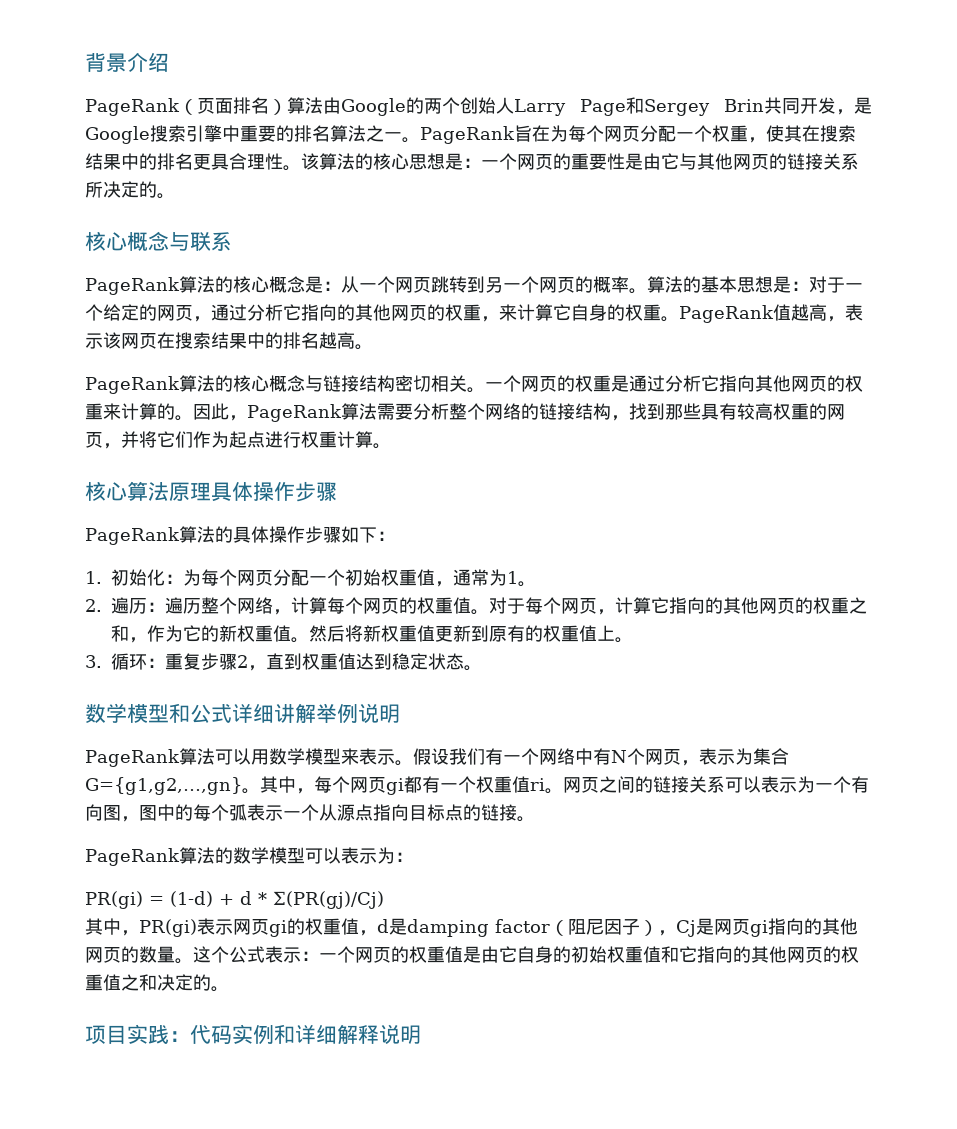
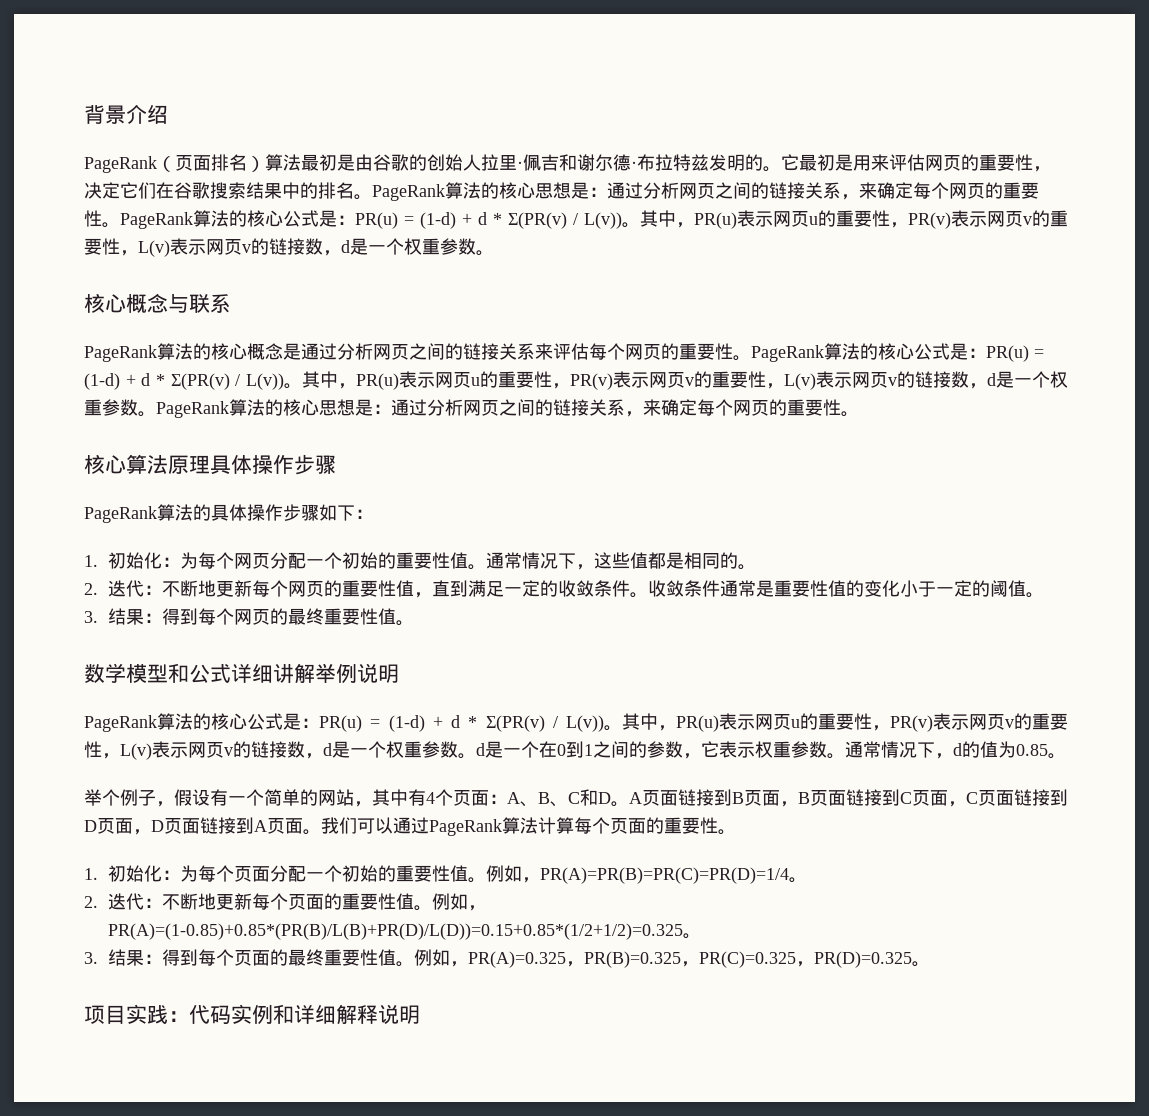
- PageRank（页面排名）算法由Google的两个创始人Larry Page和Sergey Brin共同开发，是Google搜索引擎中重要的排名算法之一。PageRank旨在为每个网页分配一个权重，使其在搜索结果中的排名更具合理性。该算法的核心思想是：一个网页的重要性是由它与其他网页的链接关系所决定的。
+ PageRank（页面排名）算法最初是由谷歌的创始人拉里·佩吉和谢尔德·布拉特兹发明的。它最初是用来评估网页的重要性，决定它们在谷歌搜索结果中的排名。PageRank算法的核心思想是：通过分析网页之间的链接关系，来确定每个网页的重要性。PageRank算法的核心公式是：PR(u) = (1-d) + d * Σ(PR(v) / L(v))。其中，PR(u)表示网页u的重要性，PR(v)表示网页v的重要性，L(v)表示网页v的链接数，d是一个权重参数。
- PageRank算法的核心概念是：从一个网页跳转到另一个网页的概率。算法的基本思想是：对于一个给定的网页，通过分析它指向的其他网页的权重，来计算它自身的权重。PageRank值越高，表示该网页在搜索结果中的排名越高。
- PageRank算法的核心概念与链接结构密切相关。一个网页的权重是通过分析它指向其他网页的权重来计算的。因此，PageRank算法需要分析整个网络的链接结构，找到那些具有较高权重的网页，并将它们作为起点进行权重计算。
+ PageRank算法的核心概念是通过分析网页之间的链接关系来评估每个网页的重要性。PageRank算法的核心公式是：PR(u) = (1-d) + d * Σ(PR(v) / L(v))。其中，PR(u)表示网页u的重要性，PR(v)表示网页v的重要性，L(v)表示网页v的链接数，d是一个权重参数。PageRank算法的核心思想是：通过分析网页之间的链接关系，来确定每个网页的重要性。
- 1.初始化：为每个网页分配一个初始权重值，通常为1。
- 2.遍历：遍历整个网络，计算每个网页的权重值。对于每个网页，计算它指向的其他网页的权重之和，作为它的新权重值。然后将新权重值更新到原有的权重值上。
- 3.循环：重复步骤2，直到权重值达到稳定状态。
+ 1.初始化：为每个网页分配一个初始的重要性值。通常情况下，这些值都是相同的。
+ 2.迭代：不断地更新每个网页的重要性值，直到满足一定的收敛条件。收敛条件通常是重要性值的变化小于一定的阈值。
+ 3.结果：得到每个网页的最终重要性值。
- PageRank算法可以用数学模型来表示。假设我们有一个网络中有N个网页，表示为集合G={g1,g2,…,gn}。其中，每个网页gi都有一个权重值ri。网页之间的链接关系可以表示为一个有向图，图中的每个弧表示一个从源点指向目标点的链接。
- PageRank算法的数学模型可以表示为：
- PR(gi) = (1-d) + d * Σ(PR(gj)/Cj)
- 其中，PR(gi)表示网页gi的权重值，d是damping factor（阻尼因子），Cj是网页gi指向的其他网页的数量。这个公式表示：一个网页的权重值是由它自身的初始权重值和它指向的其他网页的权重值之和决定的。
+ PageRank算法的核心公式是：PR(u) = (1-d) + d * Σ(PR(v) / L(v))。其中，PR(u)表示网页u的重要性，PR(v)表示网页v的重要性，L(v)表示网页v的链接数，d是一个权重参数。d是一个在0到1之间的参数，它表示权重参数。通常情况下，d的值为0.85。
+ 举个例子，假设有一个简单的网站，其中有4个页面：A、B、C和D。A页面链接到B页面，B页面链接到C页面，C页面链接到D页面，D页面链接到A页面。我们可以通过PageRank算法计算每个页面的重要性。
+ 1.初始化：为每个页面分配一个初始的重要性值。例如，PR(A)=PR(B)=PR(C)=PR(D)=1/4。
+ 2.迭代：不断地更新每个页面的重要性值。例如，PR(A)=(1-0.85)+0.85*(PR(B)/L(B)+PR(D)/L(D))=0.15+0.85*(1/2+1/2)=0.325。
+ 3.结果：得到每个页面的最终重要性值。例如，PR(A)=0.325，PR(B)=0.325，PR(C)=0.325，PR(D)=0.325。

